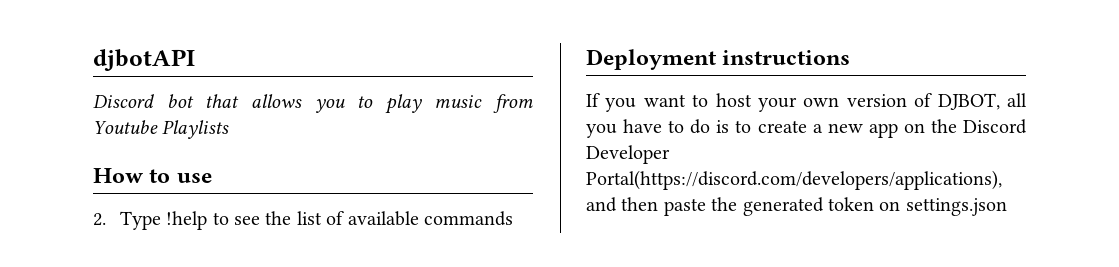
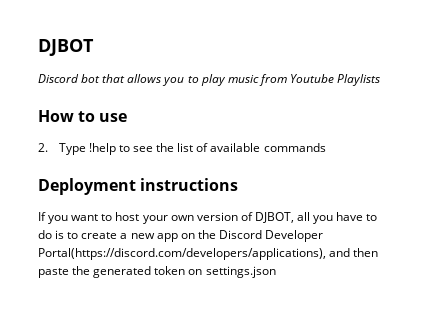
- djbotAPI
+ DJBOT

